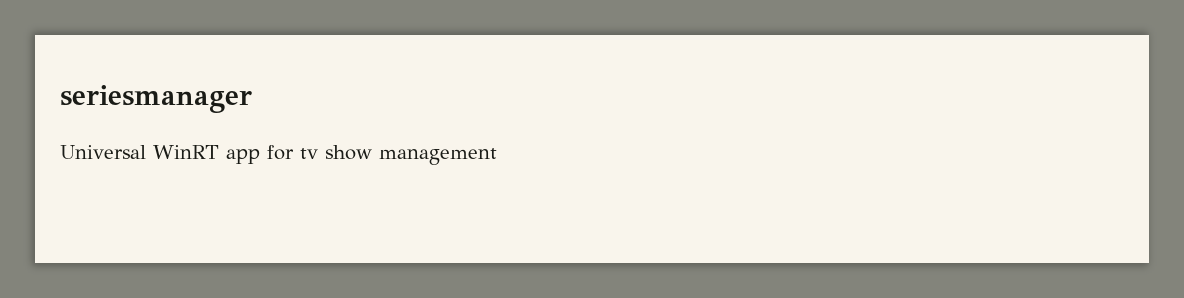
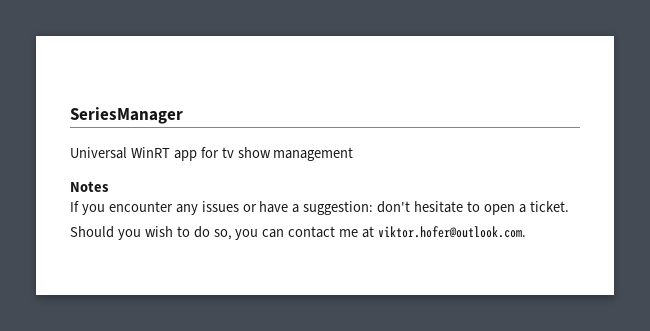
- seriesmanager
+ SeriesManager
+ Notes
+ If you encounter any issues or have a suggestion: don't hesitate to open a ticket.
+ Should you wish to do so, you can contact me at viktor.hofer@outlook.com.

